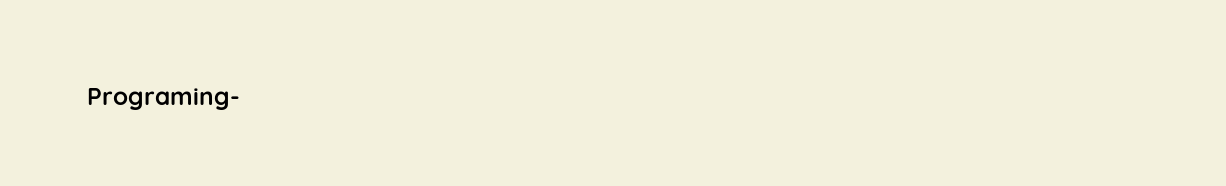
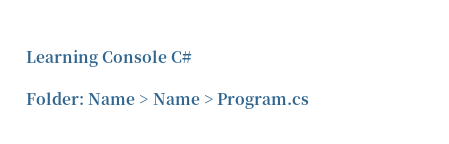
- Programing-
+ Learning Console C#
+ Folder: Name > Name > Program.cs

